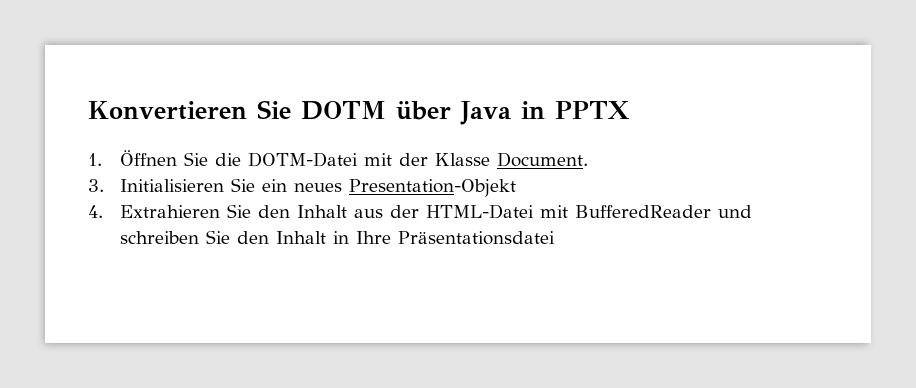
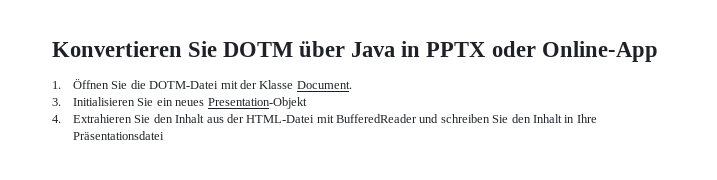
- Konvertieren Sie DOTM über Java in PPTX
+ Konvertieren Sie DOTM über Java in PPTX oder Online-App

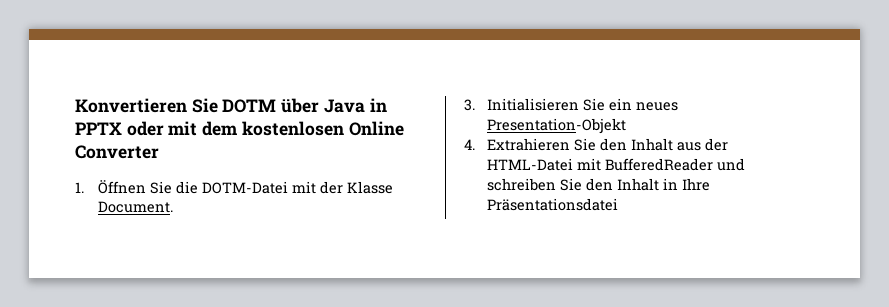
- Konvertieren Sie DOTM über Java in PPTX oder Online-App
+ Konvertieren Sie DOTM über Java in PPTX oder mit dem kostenlosen Online Converter

